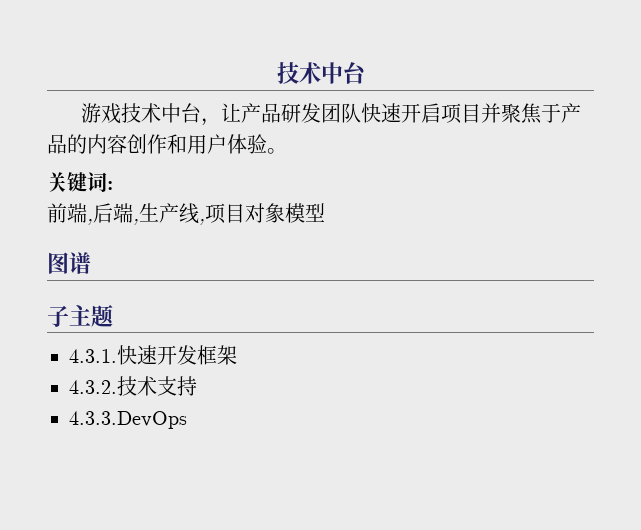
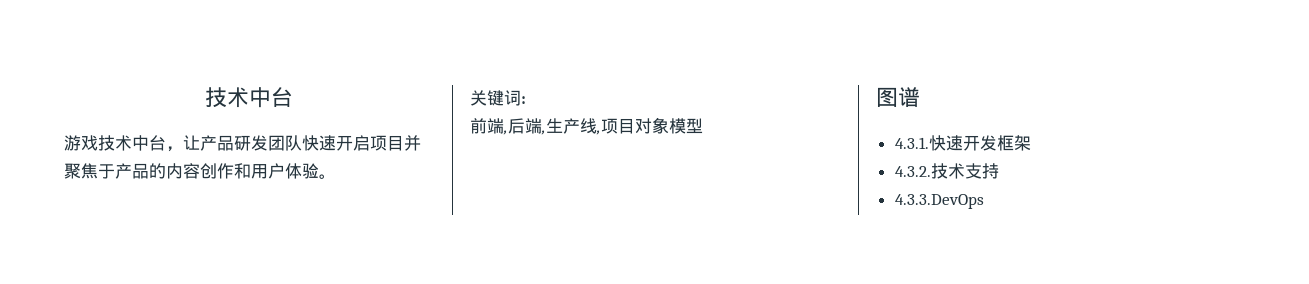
- 子主题

